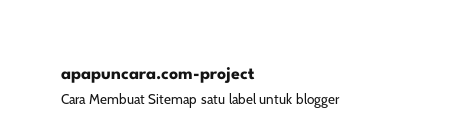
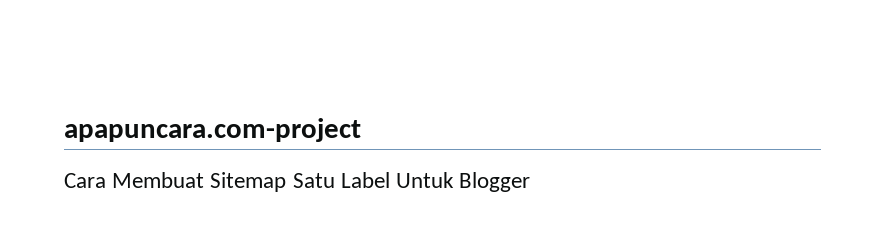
- Cara Membuat Sitemap satu label untuk blogger
+ Cara Membuat Sitemap Satu Label Untuk Blogger

